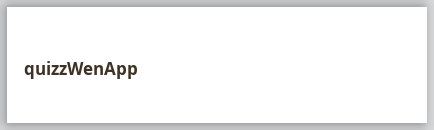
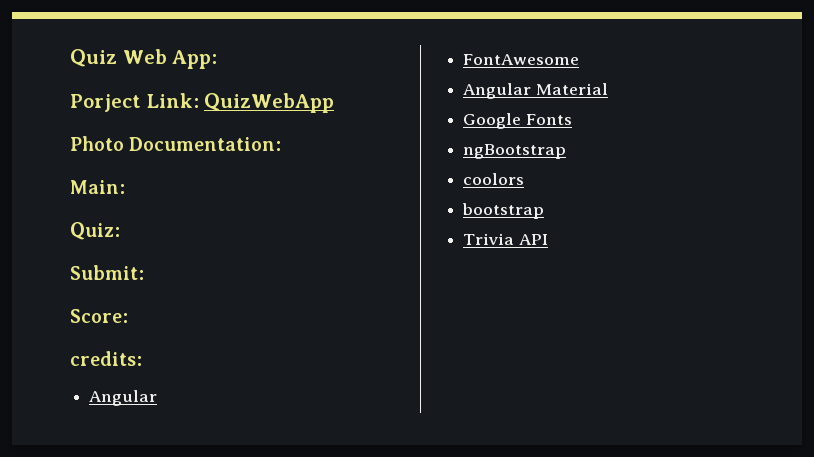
- quizzWenApp
+ Quiz Web App:
+ Porject Link: QuizWebApp
+ Photo Documentation:
+ Main:
+ Quiz:
+ Submit:
+ Score:
+ credits:
+ Angular
+ FontAwesome
+ Angular Material
+ Google Fonts
+ ngBootstrap
+ coolors
+ bootstrap
+ Trivia API

